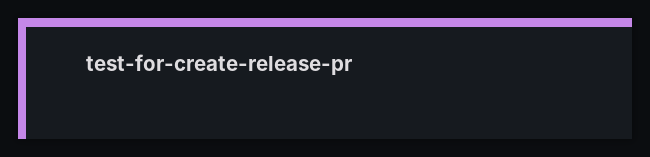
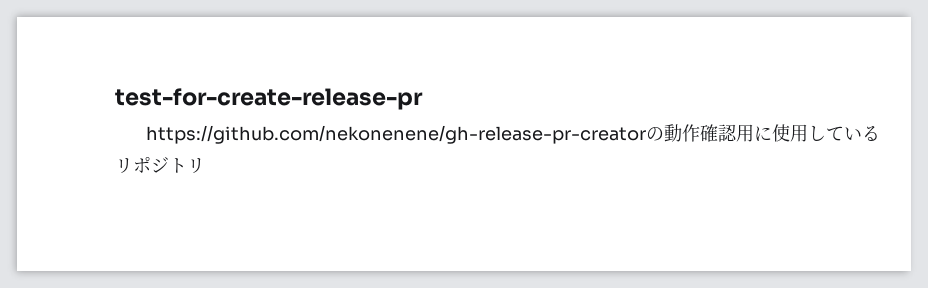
+ https://github.com/nekonenene/gh-release-pr-creatorの動作確認用に使用しているリポジトリ

